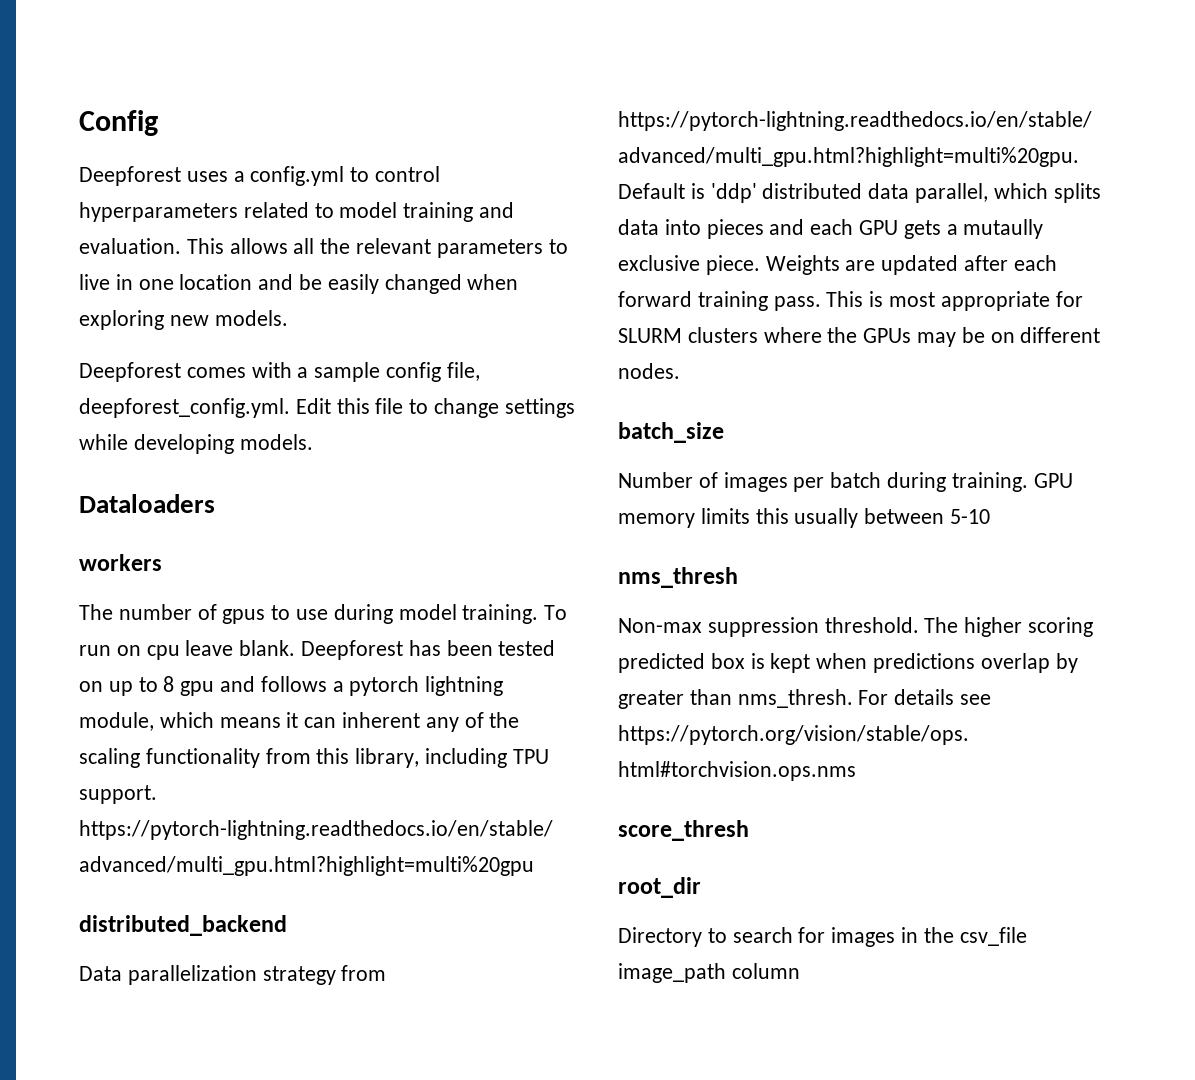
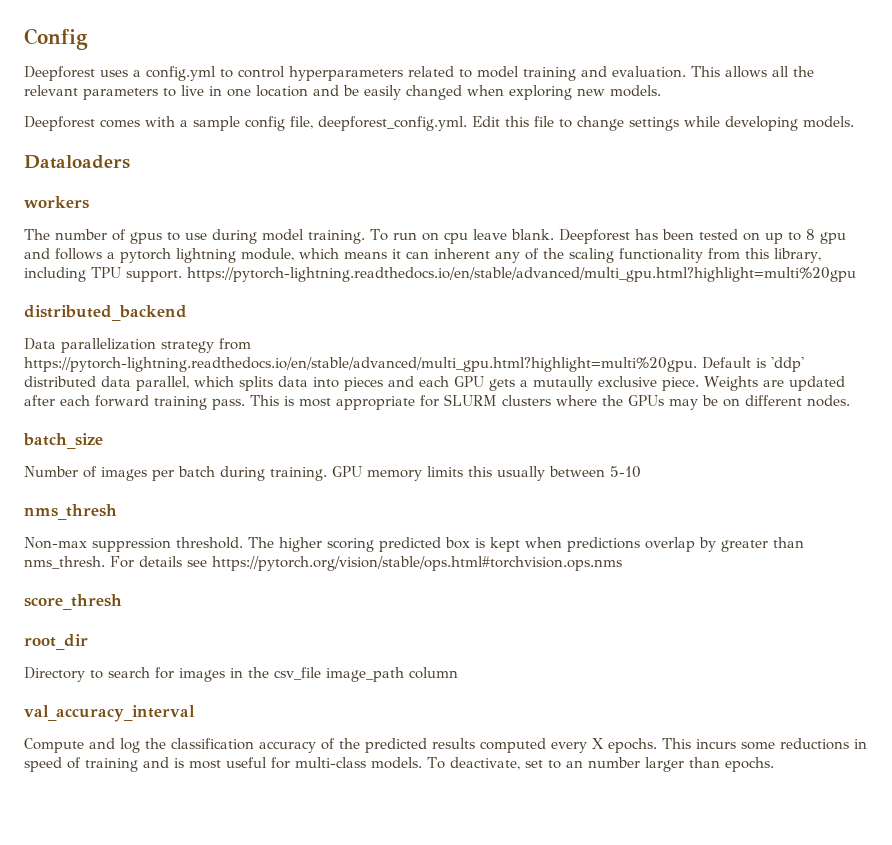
+ val_accuracy_interval
+ Compute and log the classification accuracy of the predicted results computed every X epochs. This incurs some reductions in speed of training and is most useful for multi-class models. To deactivate, set to an number larger than epochs.

